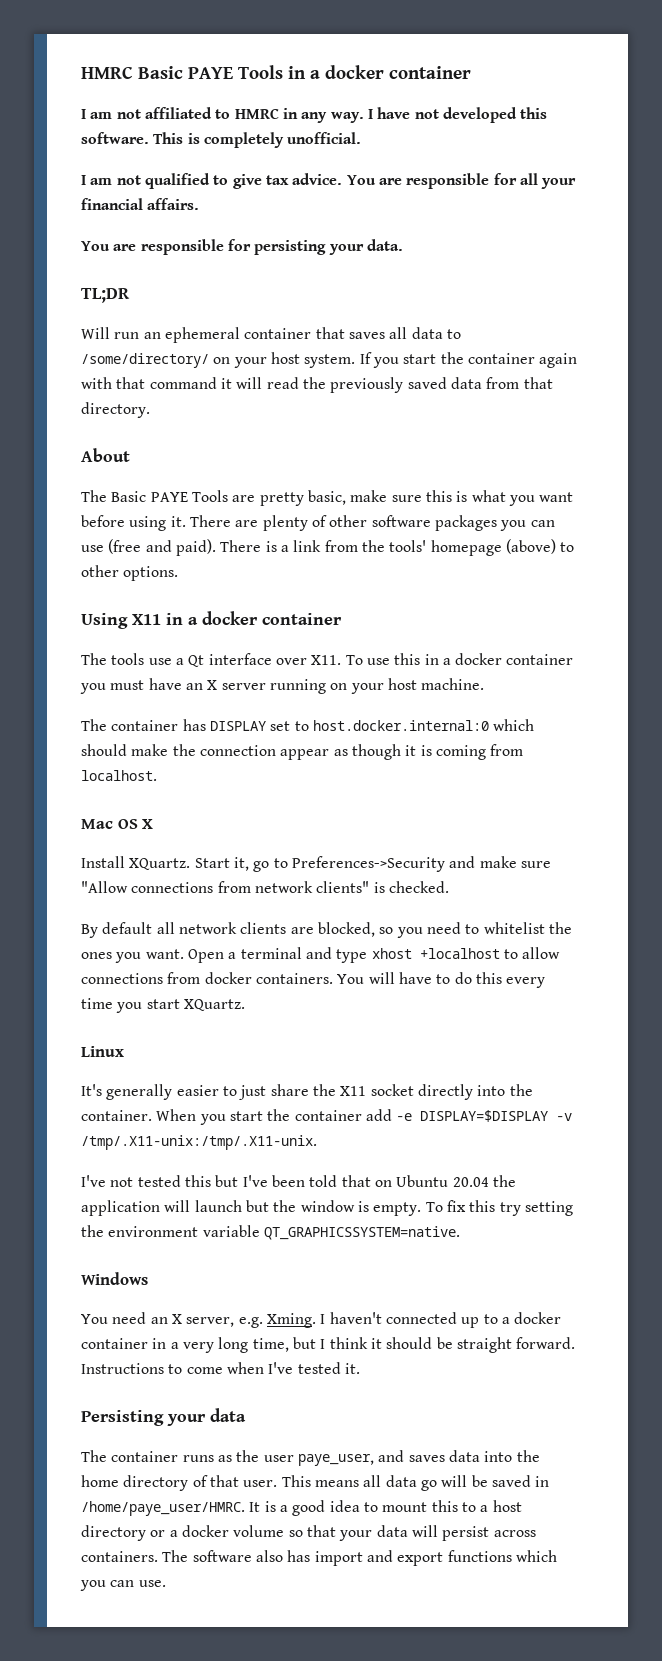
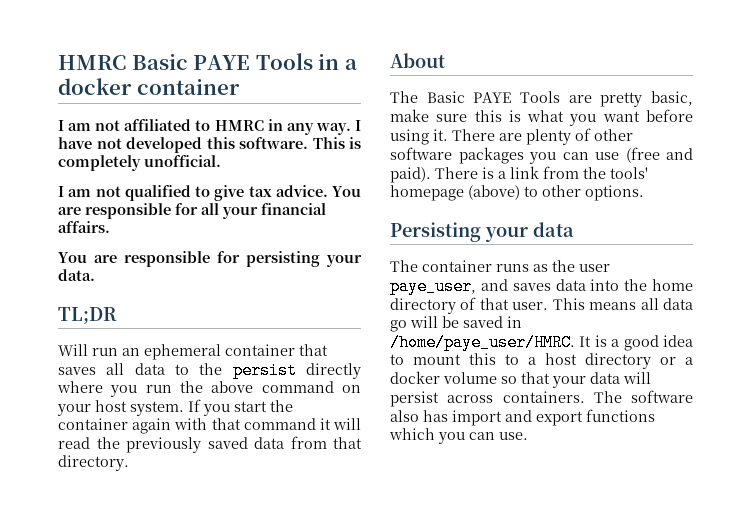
- Will run an ephemeral container that saves all data to /some/directory/ on your host system.
+ Will run an ephemeral container that saves all data to the persist directly where you run the above command on your host system.
- Using X11 in a docker container
- The tools use a Qt interface over X11. To use this in a docker container you must have an X server running on your host machine.
- The container has DISPLAY set to host.docker.internal:0 which should make the connection appear as though it is coming from localhost.
- Mac OS X
- Install XQuartz. Start it, go to Preferences->Security and make sure "Allow connections from network clients" is checked.
- By default all network clients are blocked, so you need to whitelist the ones you want. Open a terminal and type xhost +localhost to allow connections from docker containers. You will have to do this every time you start XQuartz.
- Linux
- It's generally easier to just share the X11 socket directly into the container. When you start the container add -e DISPLAY=$DISPLAY -v /tmp/.X11-unix:/tmp/.X11-unix.
- I've not tested this but I've been told that on Ubuntu 20.04 the application will launch but the window is empty. To fix this try setting the environment variable QT_GRAPHICSSYSTEM=native.
- Windows
- You need an X server, e.g. Xming. I haven't connected up to a docker container in a very long time, but I think it should be straight forward. Instructions to come when I've tested it.

